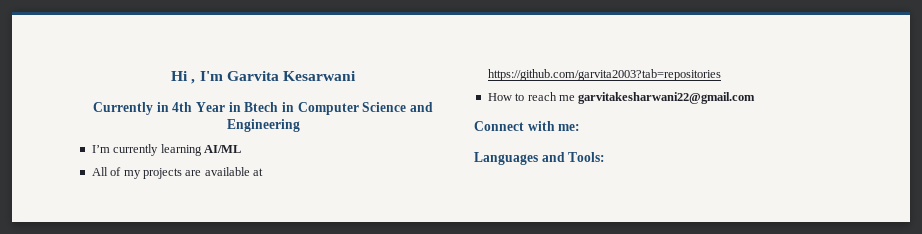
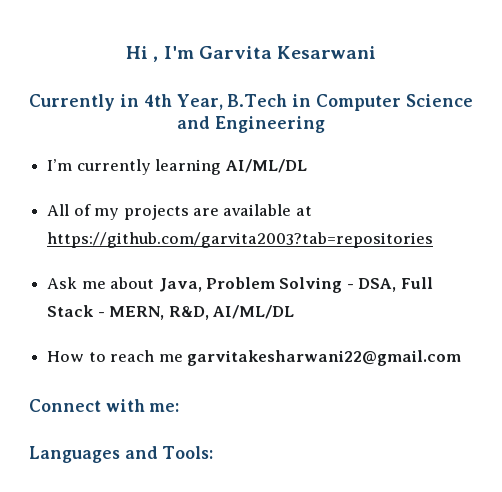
- Currently in 4th Year in Btech in Computer Science and Engineering
+ Currently in 4th Year, B.Tech in Computer Science and Engineering
- I’m currently learning AI/ML
+ I’m currently learning AI/ML/DL
+ Ask me about Java, Problem Solving - DSA, Full Stack - MERN, R&D, AI/ML/DL

